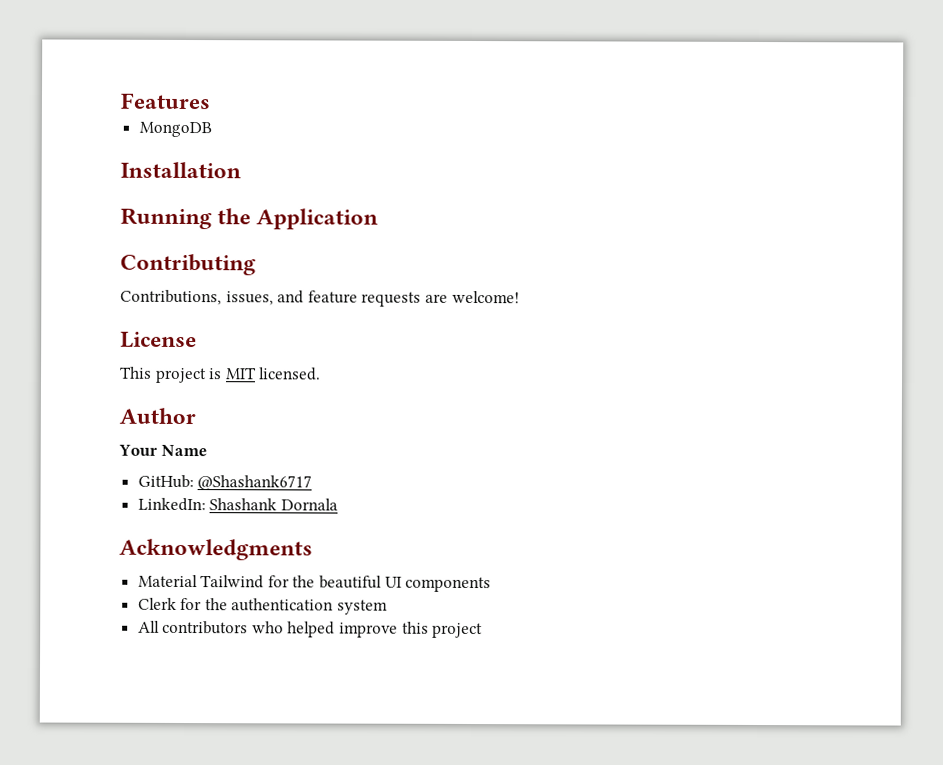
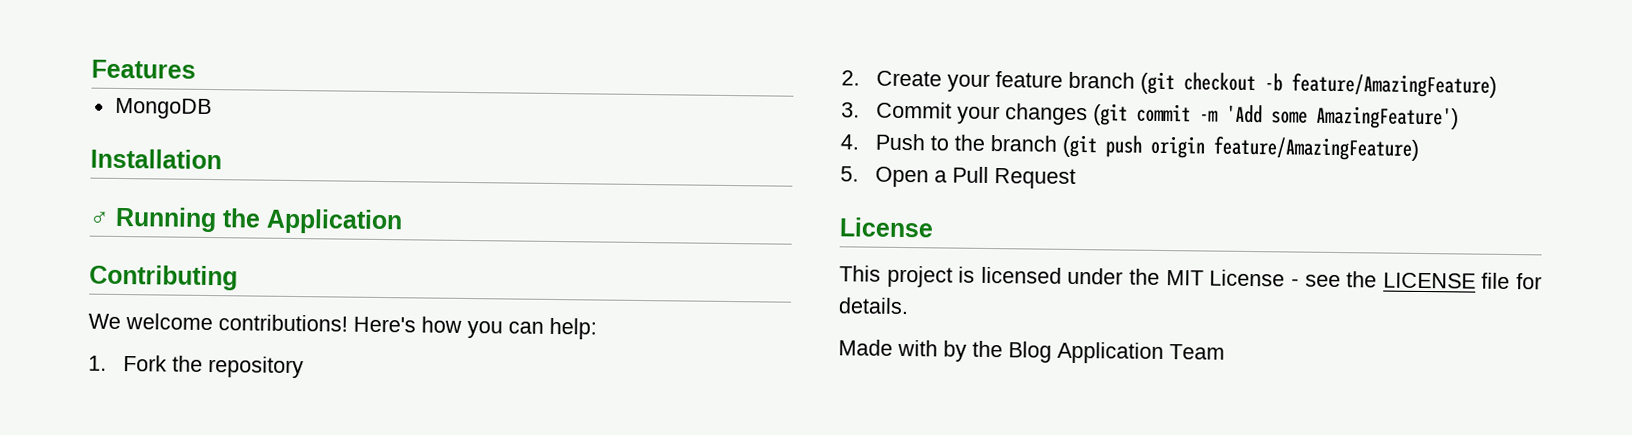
- Running the Application
+ ♂ Running the Application
- Contributions, issues, and feature requests are welcome!
+ We welcome contributions! Here's how you can help:
+ 1. Fork the repository
+ 2. Create your feature branch (git checkout -b feature/AmazingFeature)
+ 3. Commit your changes (git commit -m 'Add some AmazingFeature')
+ 4. Push to the branch (git push origin feature/AmazingFeature)
+ 5. Open a Pull Request
  License
- This project is MIT licensed.
- Author
- Your Name
- GitHub: @Shashank6717
- LinkedIn: Shashank Dornala
- Acknowledgments
- Material Tailwind for the beautiful UI components
- Clerk for the authentication system
- All contributors who helped improve this project
+ This project is licensed under the MIT License - see the LICENSE file for details.
+ Made with by the Blog Application Team

